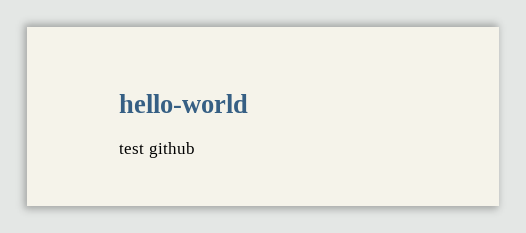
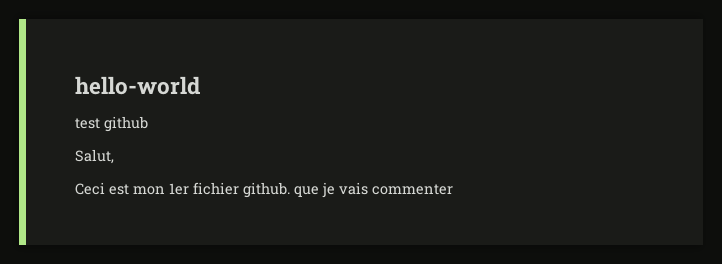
+ Salut,
+ Ceci est mon 1er fichier github. que je vais commenter

